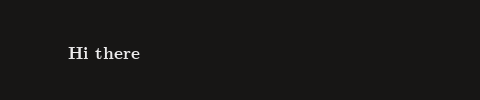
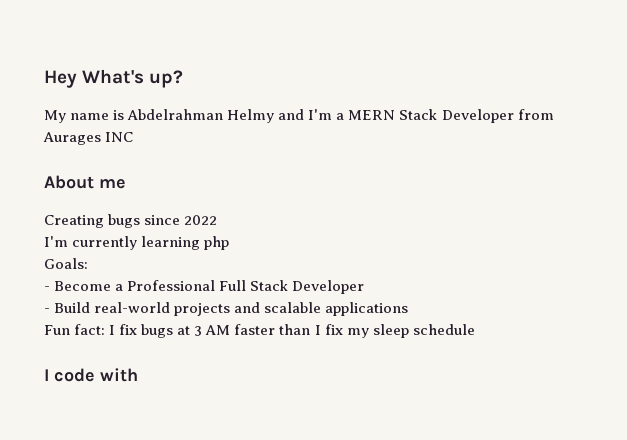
- Hi there
+ Hey What's up?
+ My name is Abdelrahman Helmy and I'm a MERN Stack Developer from Aurages INC
+ About me
+ Creating bugs since 2022
+ I'm currently learning php
+ Goals:
+ - Become a Professional Full Stack Developer
+ - Build real-world projects and scalable applications
+ Fun fact: I fix bugs at 3 AM faster than I fix my sleep schedule
+ I code with

